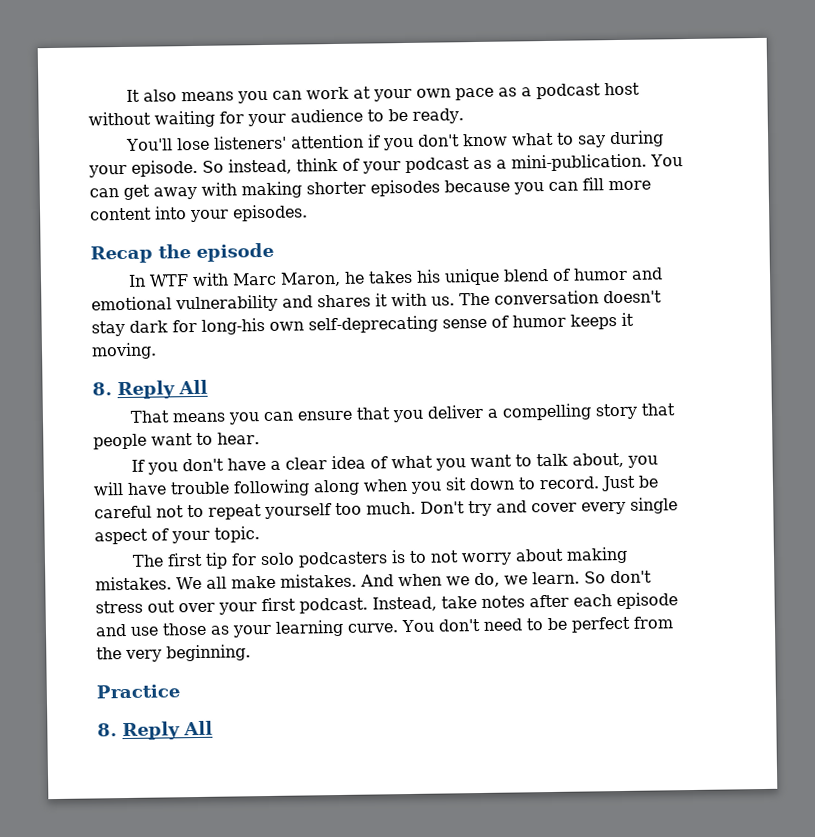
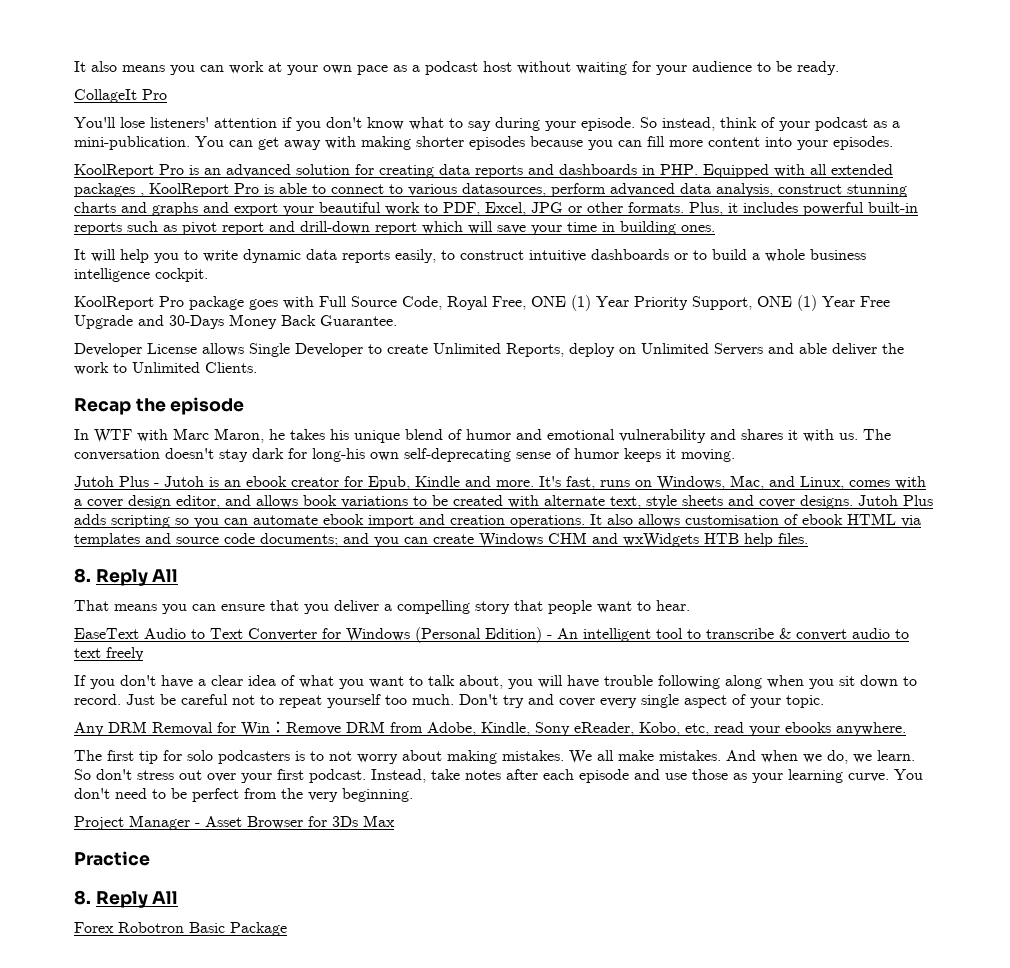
+ CollageIt Pro
+ KoolReport Pro is an advanced solution for creating data reports and dashboards in PHP. Equipped with all extended packages , KoolReport Pro is able to connect to various datasources, perform advanced data analysis, construct stunning charts and graphs and export your beautiful work to PDF, Excel, JPG or other formats. Plus, it includes powerful built-in reports such as pivot report and drill-down report which will save your time in building ones.
+ It will help you to write dynamic data reports easily, to construct intuitive dashboards or to build a whole business intelligence cockpit.
+ KoolReport Pro package goes with Full Source Code, Royal Free, ONE (1) Year Priority Support, ONE (1) Year Free Upgrade and 30-Days Money Back Guarantee.
+ Developer License allows Single Developer to create Unlimited Reports, deploy on Unlimited Servers and able deliver the work to Unlimited Clients.
+ Jutoh Plus - Jutoh is an ebook creator for Epub, Kindle and more. It's fast, runs on Windows, Mac, and Linux, comes with a cover design editor, and allows book variations to be created with alternate text, style sheets and cover designs. Jutoh Plus adds scripting so you can automate ebook import and creation operations. It also allows customisation of ebook HTML via templates and source code documents; and you can create Windows CHM and wxWidgets HTB help files.
+ EaseText Audio to Text Converter for Windows (Personal Edition) - An intelligent tool to transcribe & convert audio to text freely
+ Any DRM Removal for Win：Remove DRM from Adobe, Kindle, Sony eReader, Kobo, etc, read your ebooks anywhere.
+ Project Manager - Asset Browser for 3Ds Max
+ Forex Robotron Basic Package

